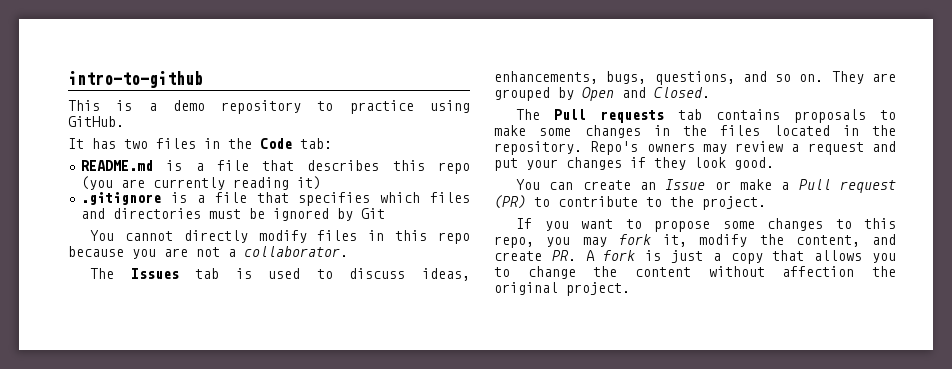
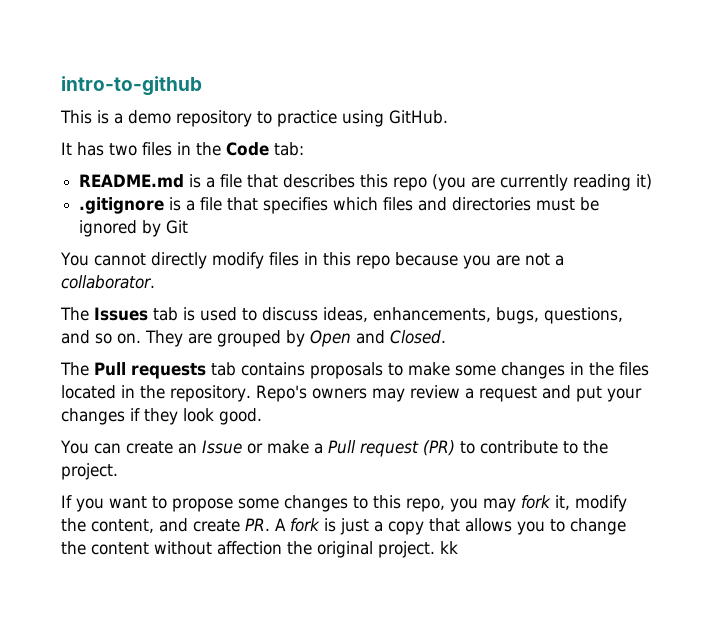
- If you want to propose some changes to this repo, you may fork it, modify the content, and create PR. A fork is just a copy that allows you to change the content without affection the original project.
+ If you want to propose some changes to this repo, you may fork it, modify the content, and create PR. A fork is just a copy that allows you to change the content without affection the original project. kk

